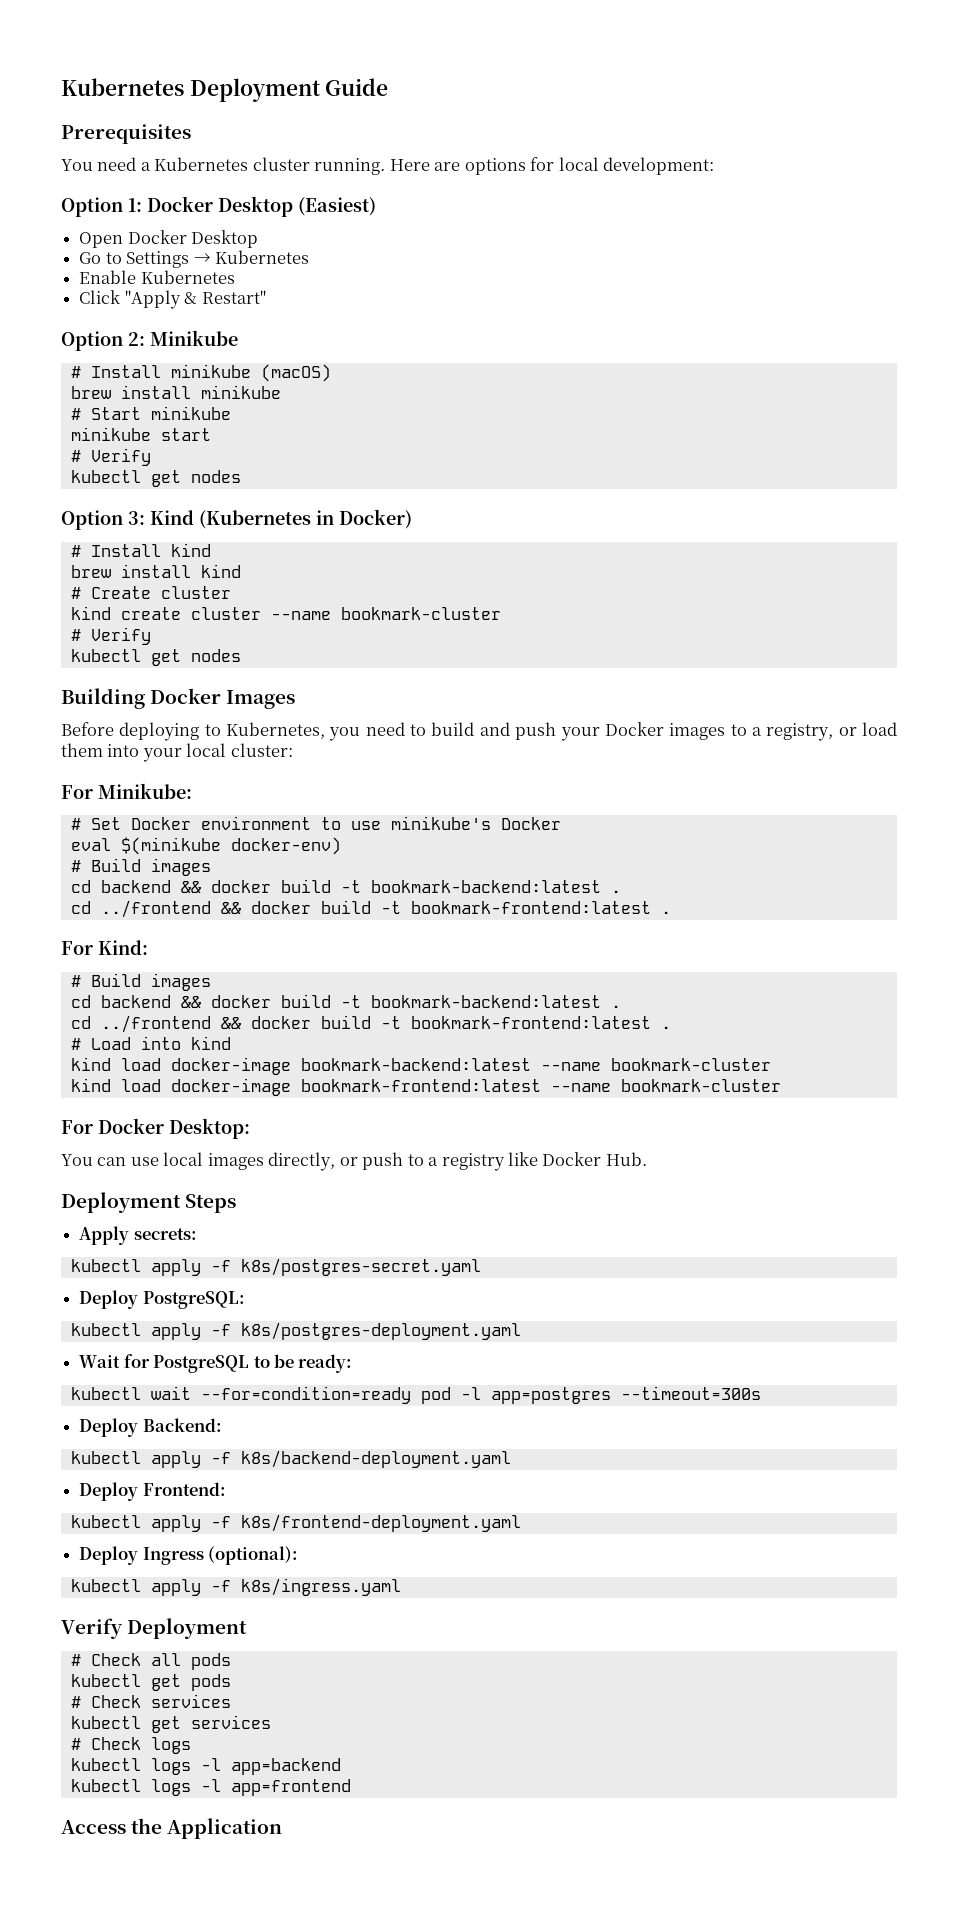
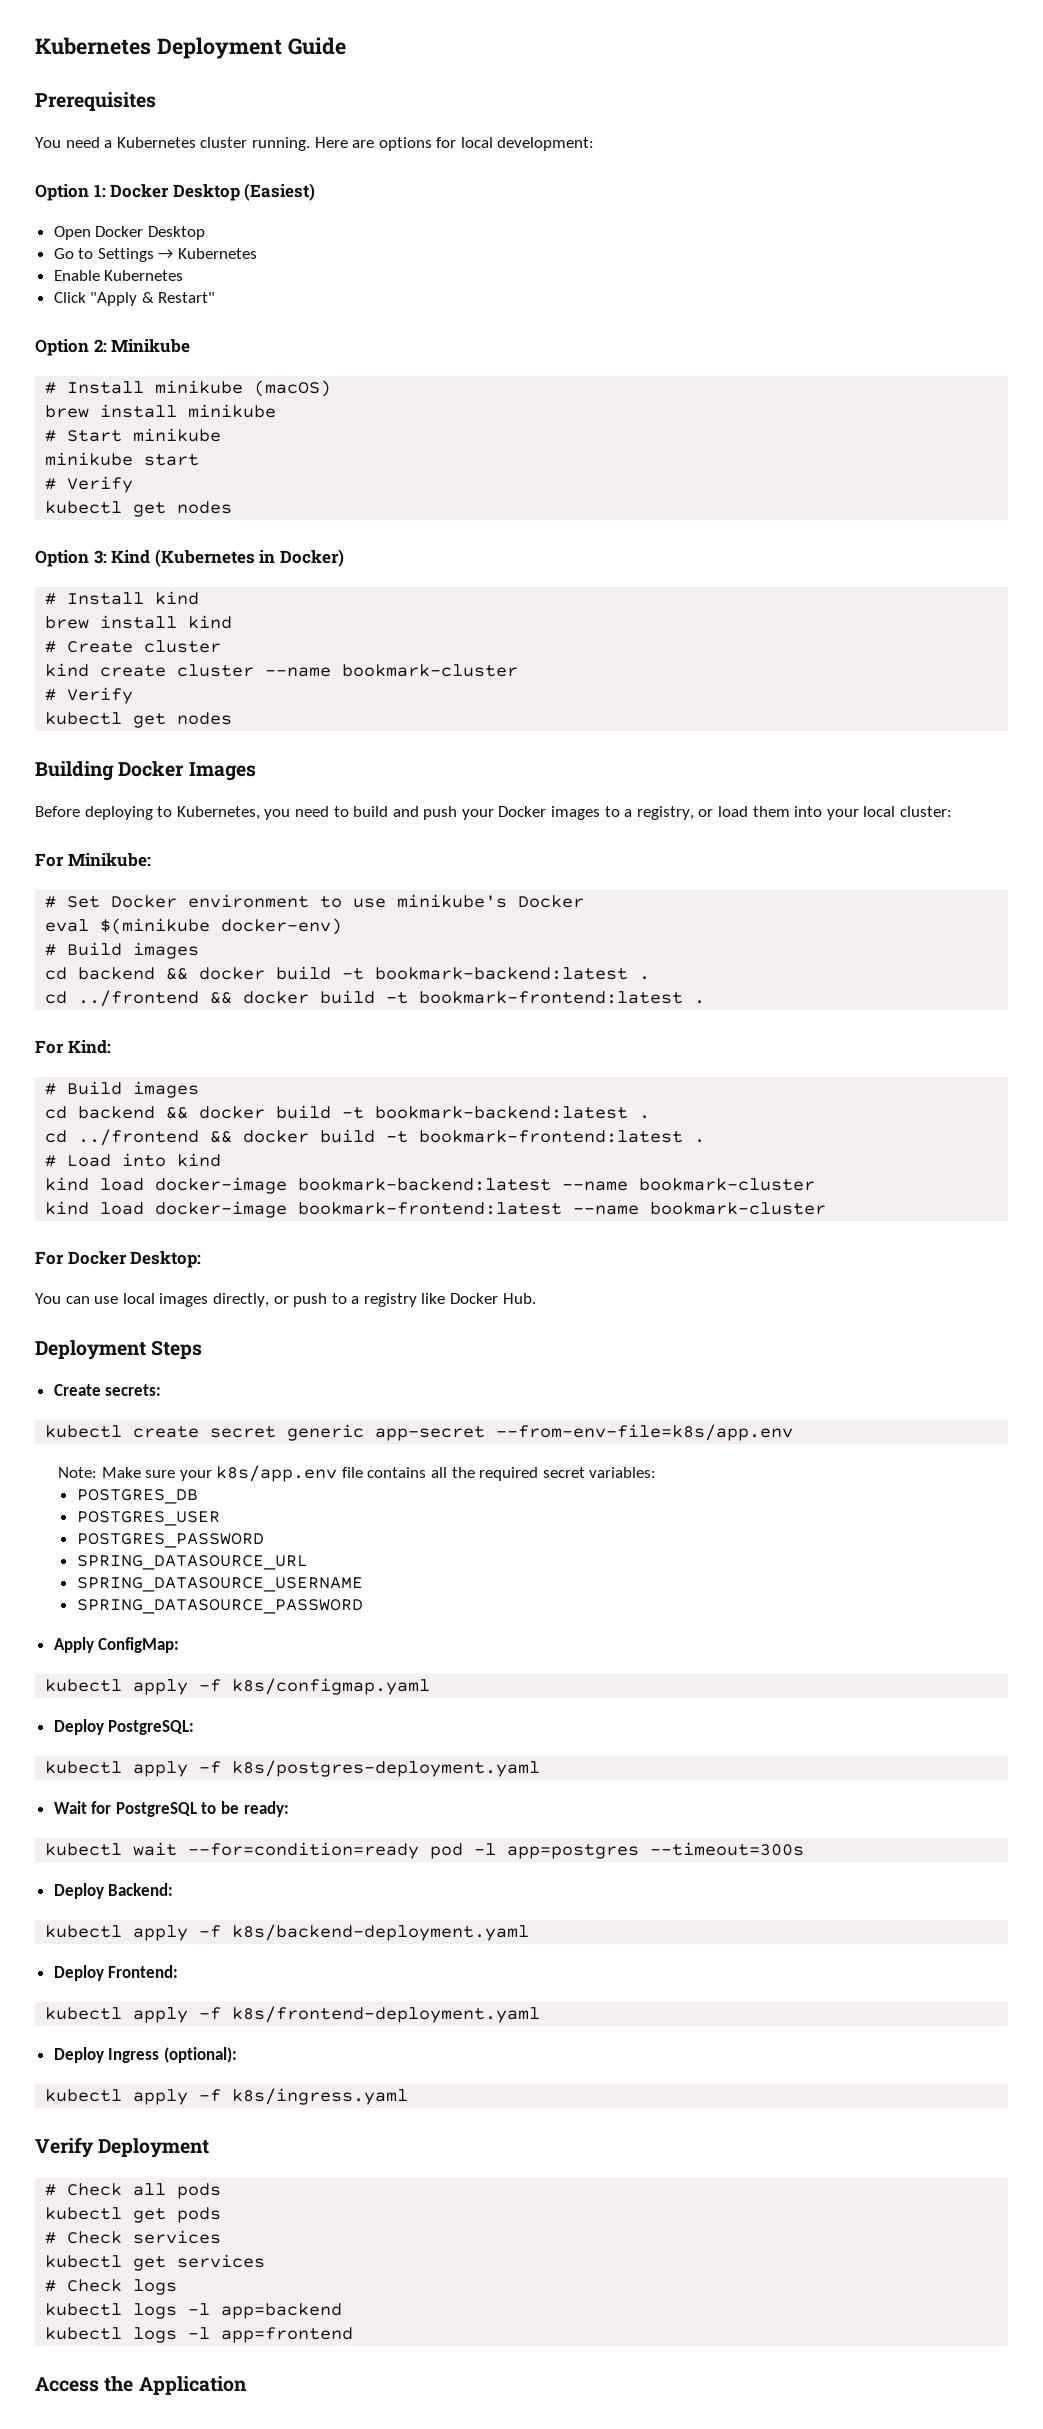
+ Create secrets:
+ kubectl create secret generic app-secret --from-env-file=k8s/app.env
+ Note: Make sure your k8s/app.env file contains all the required secret variables:
+ POSTGRES_DB
+ POSTGRES_USER
+ POSTGRES_PASSWORD
+ SPRING_DATASOURCE_URL
+ SPRING_DATASOURCE_USERNAME
+ SPRING_DATASOURCE_PASSWORD
- Apply secrets:
- kubectl apply -f k8s/postgres-secret.yaml
+ Apply ConfigMap:
+ kubectl apply -f k8s/configmap.yaml

